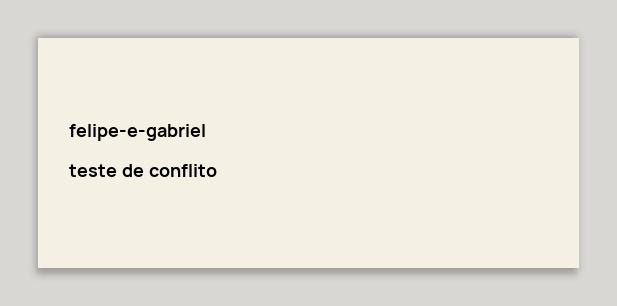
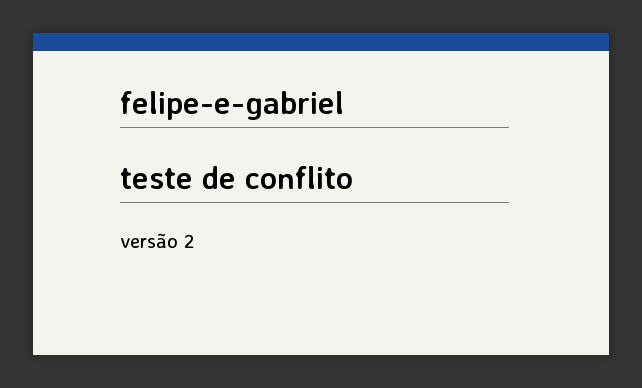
+ versão 2

